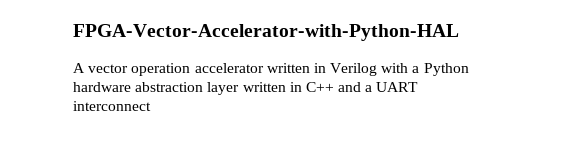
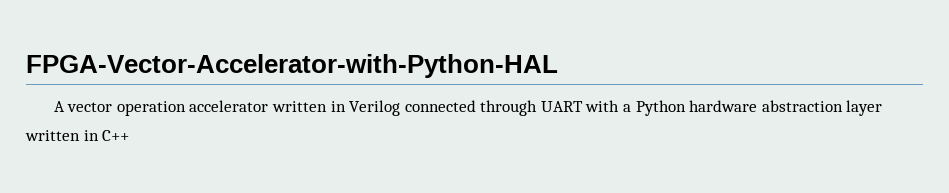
- A vector operation accelerator written in Verilog with a Python hardware abstraction layer written in C++ and a UART interconnect
+ A vector operation accelerator written in Verilog connected through UART with a Python hardware abstraction layer written in C++

